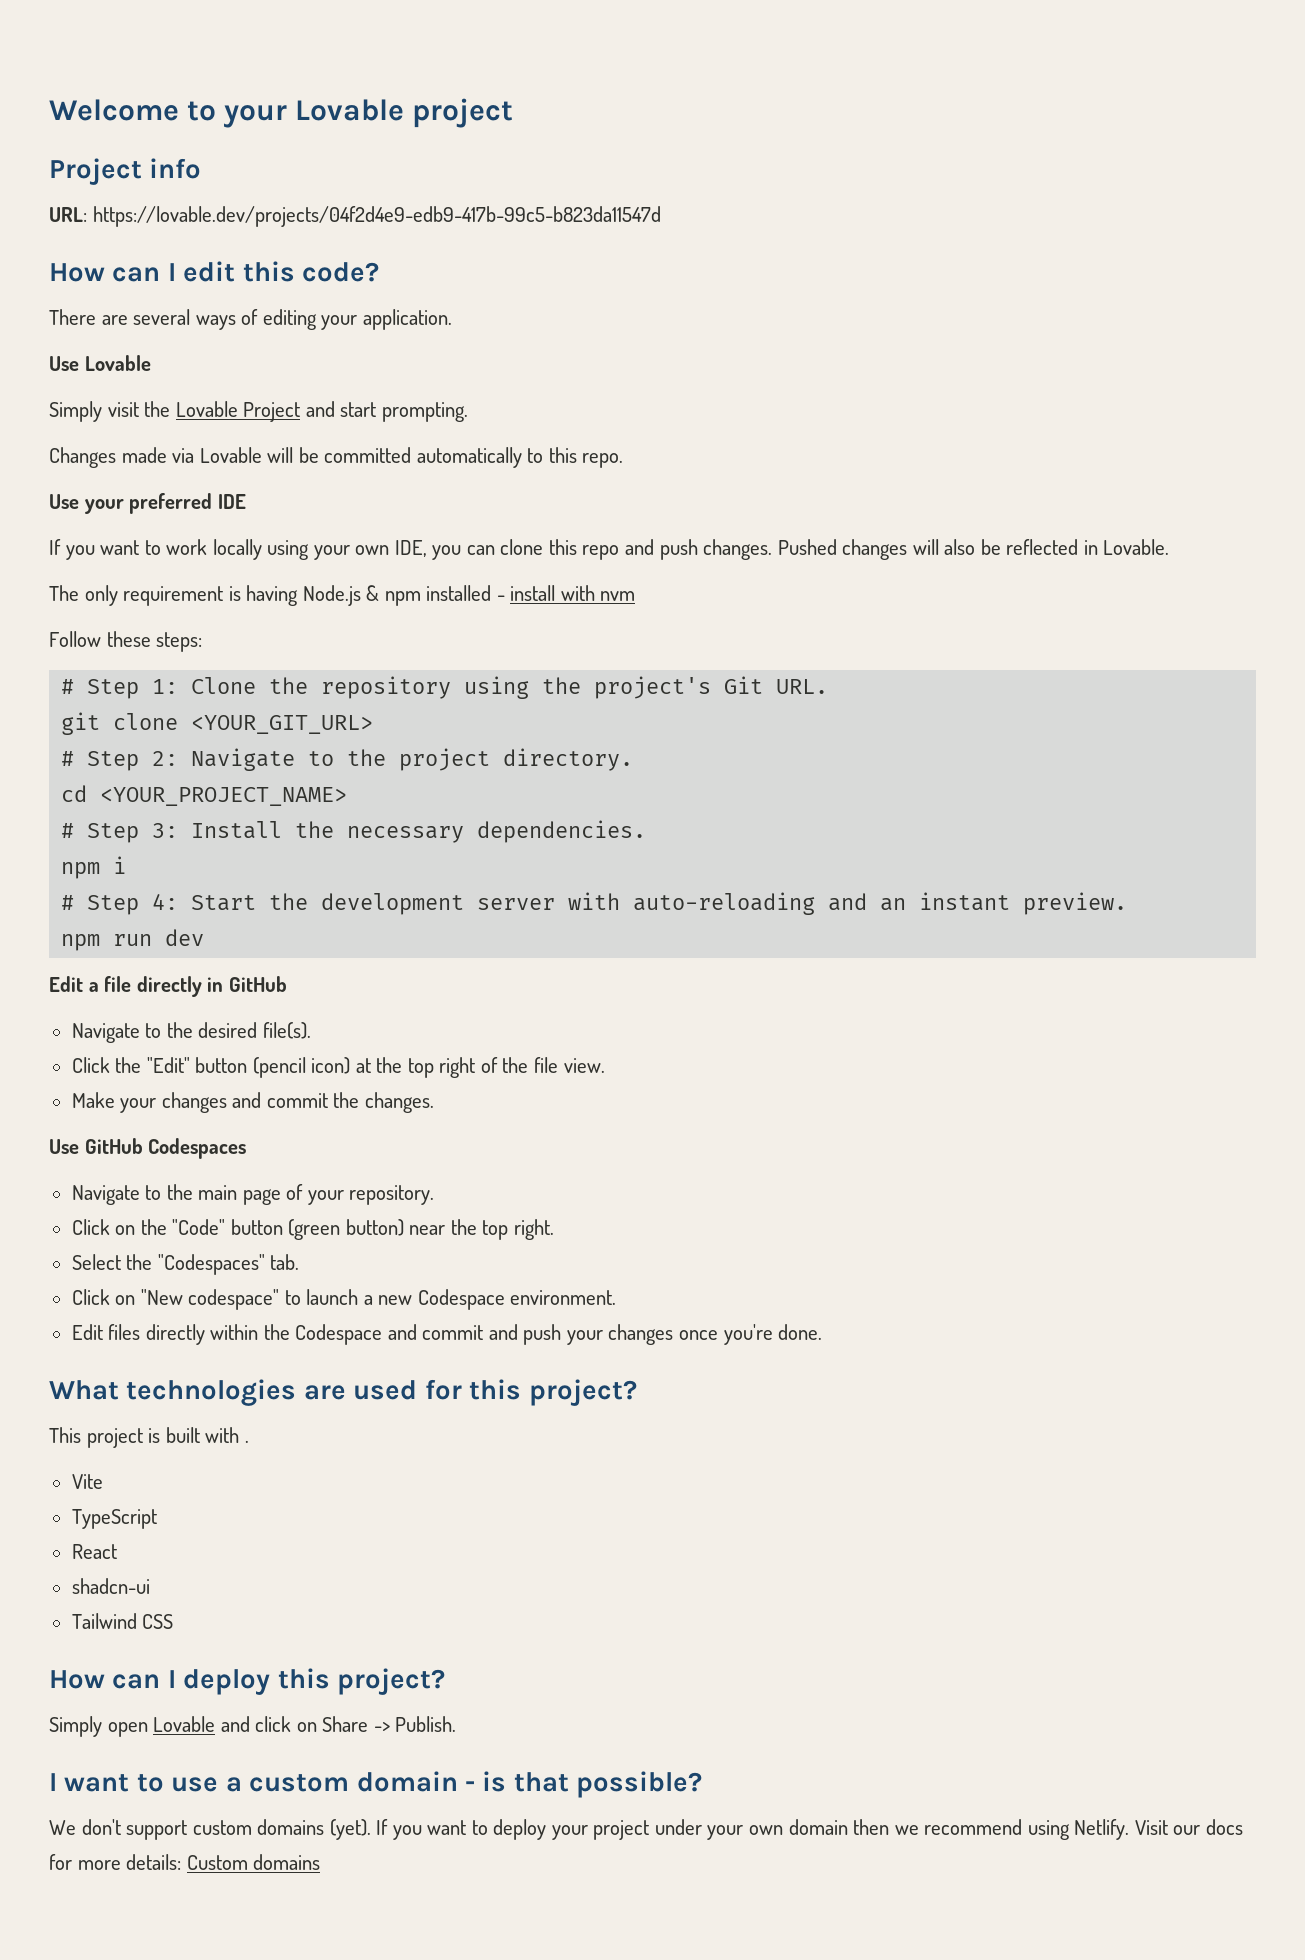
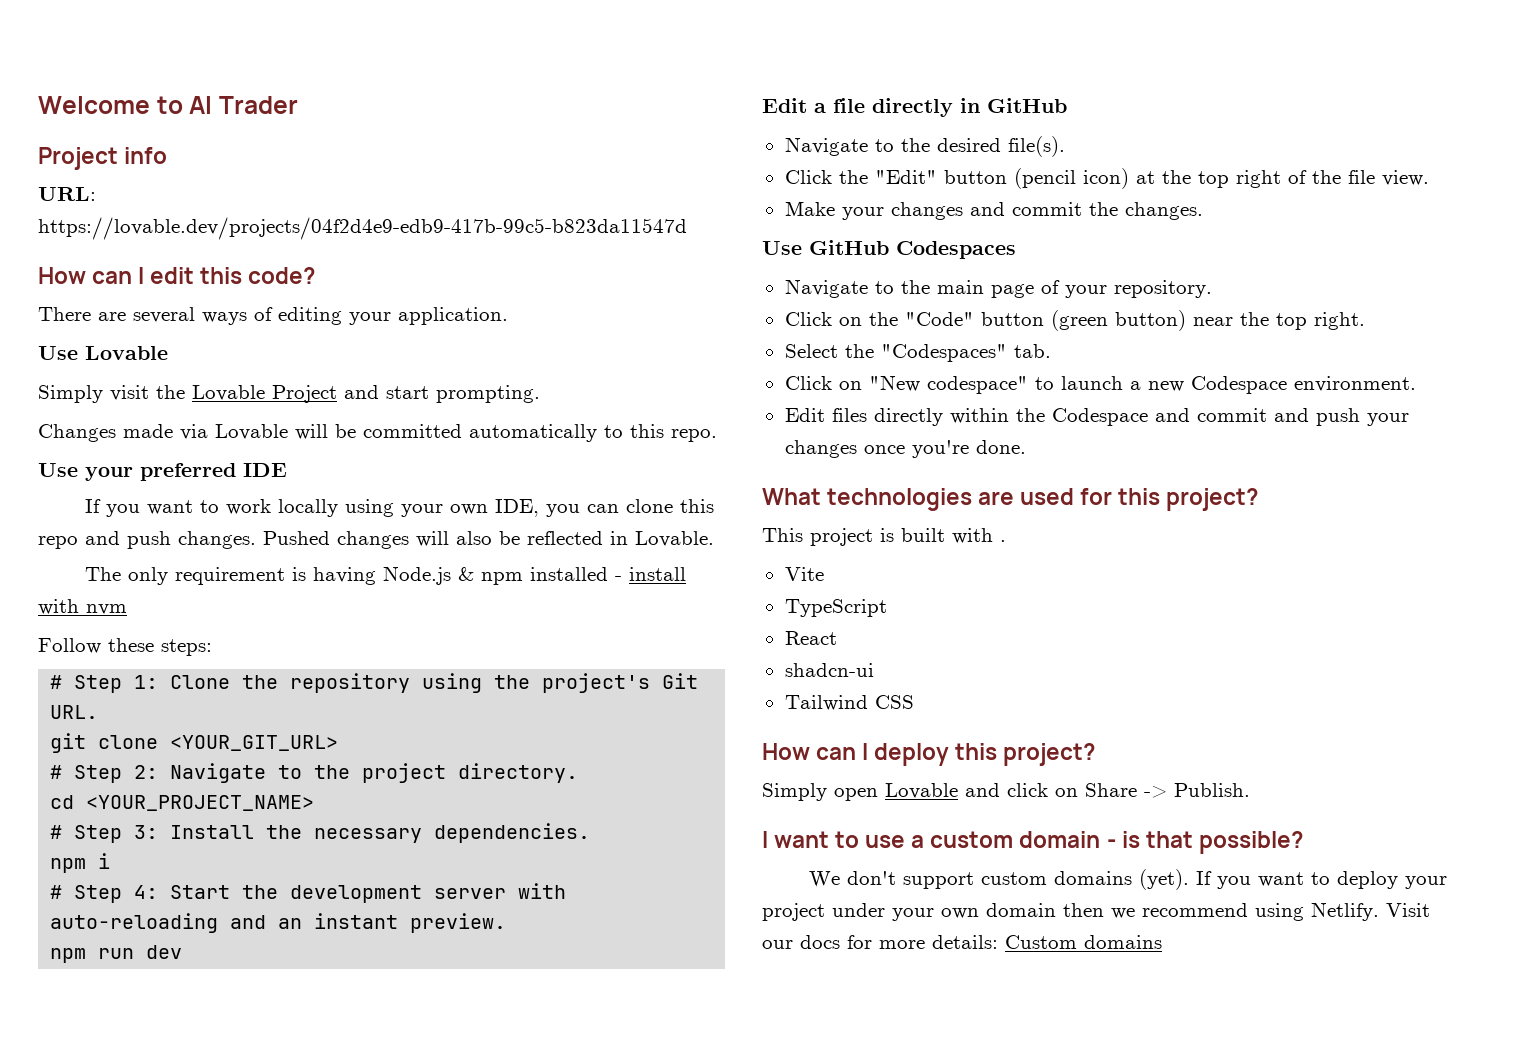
- Welcome to your Lovable project
+ Welcome to AI Trader

